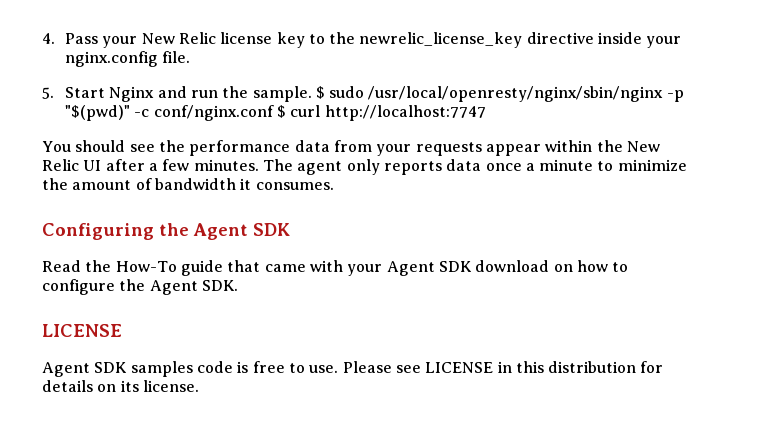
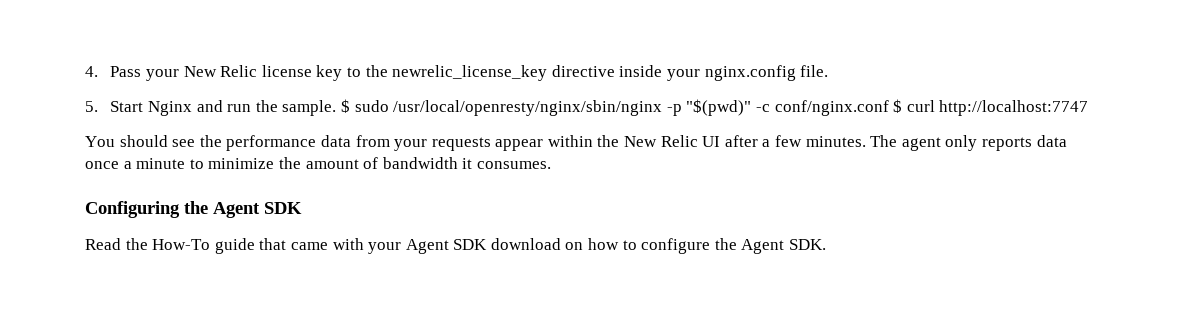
  Read the How-To guide that came with your Agent SDK download on how to configure the Agent SDK.
- LICENSE
- Agent SDK samples code is free to use. Please see LICENSE in this distribution for details on its license.

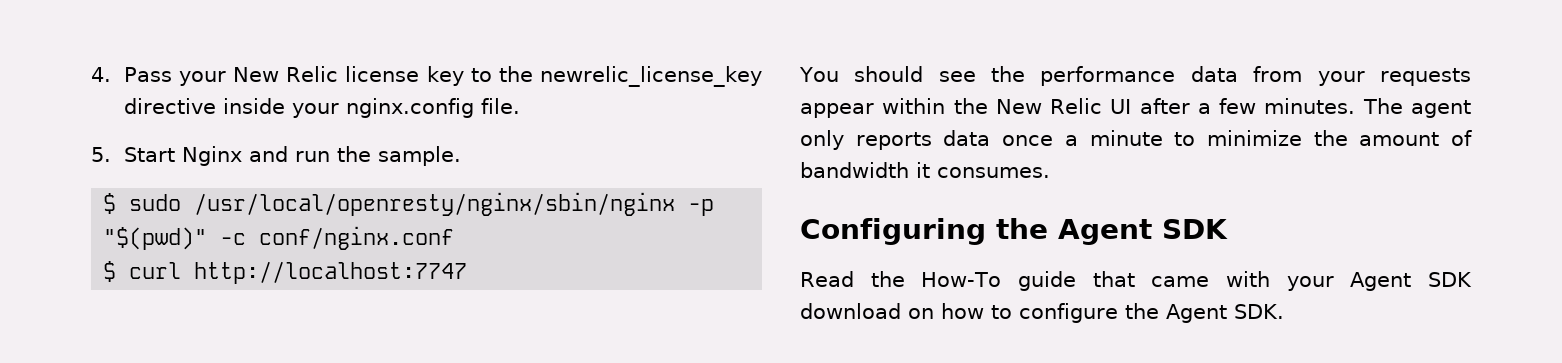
- 5. Start Nginx and run the sample. $ sudo /usr/local/openresty/nginx/sbin/nginx -p "$(pwd)" -c conf/nginx.conf $ curl http://localhost:7747
+ 5. Start Nginx and run the sample.
+ $ sudo /usr/local/openresty/nginx/sbin/nginx -p "$(pwd)" -c conf/nginx.conf
+ $ curl http://localhost:7747

